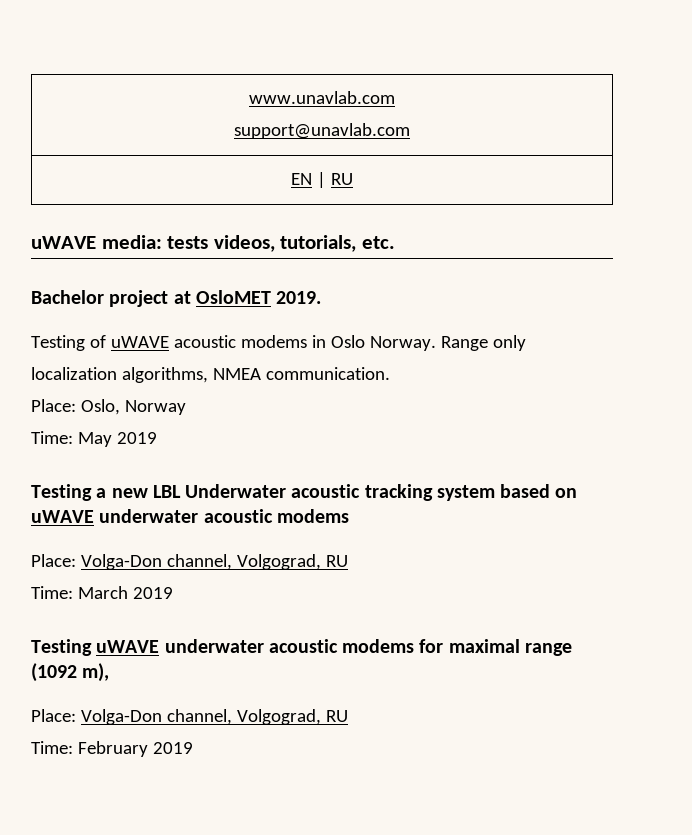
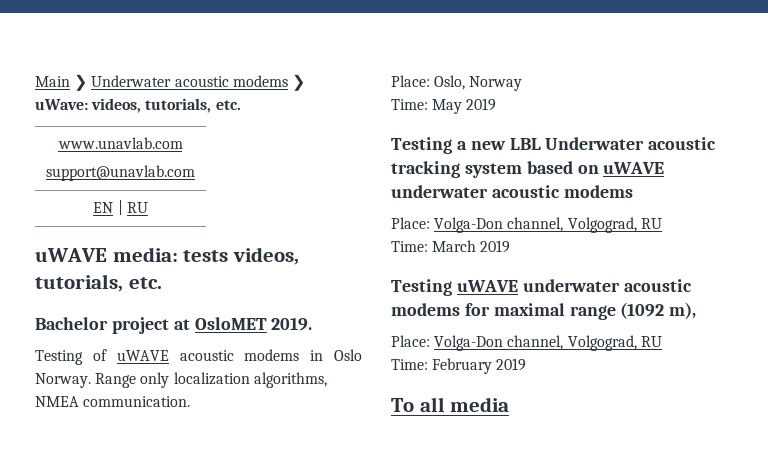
+ Main ❯ Underwater acoustic modems ❯ uWave: videos, tutorials, etc.
+ To all media

